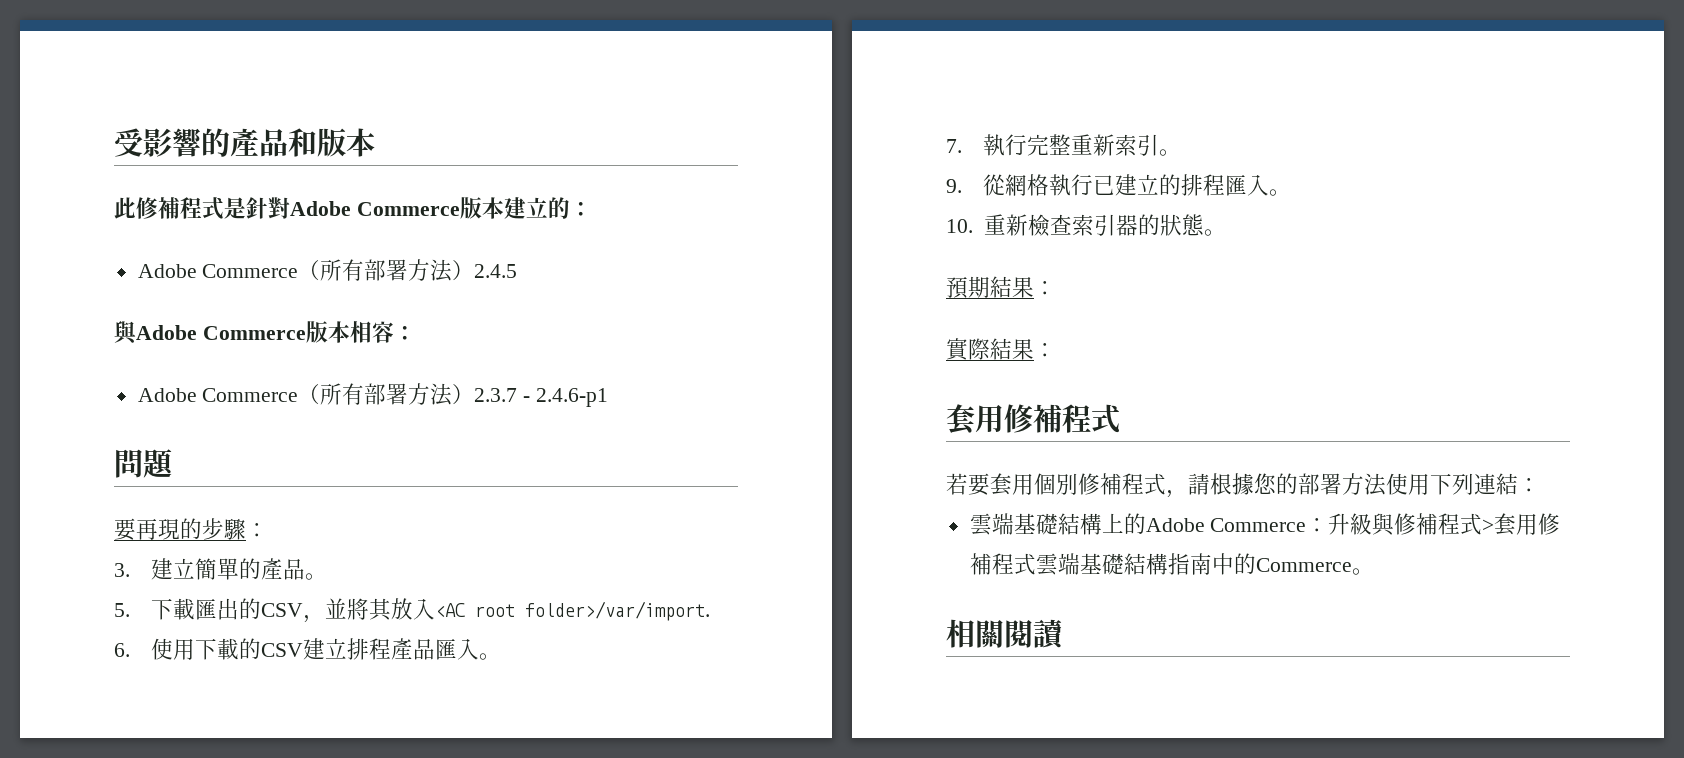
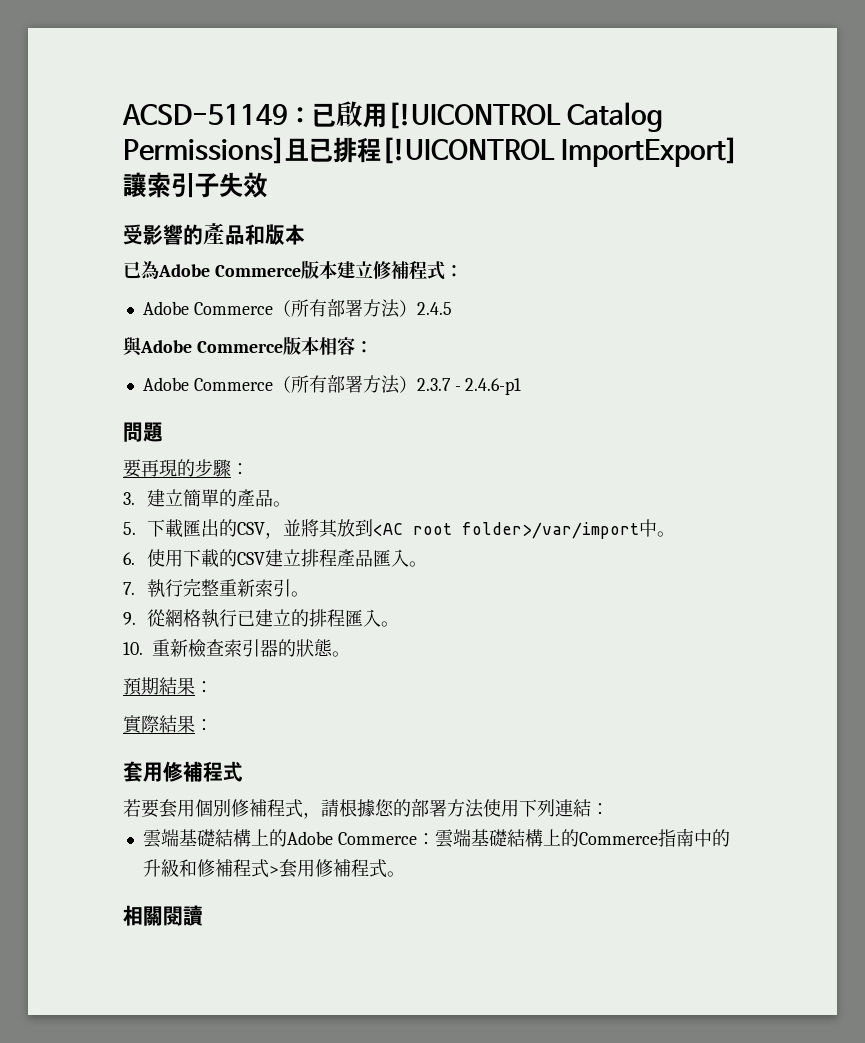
+ ACSD-51149：已啟用[!UICONTROL Catalog Permissions]且已排程[!UICONTROL ImportExport]讓索引子失效
- 此修補程式是針對Adobe Commerce版本建立的：
+ 已為Adobe Commerce版本建立修補程式：
- 5.下載匯出的CSV，並將其放入<AC root folder>/var/import.
+ 5.下載匯出的CSV，並將其放到<AC root folder>/var/import中。
- 雲端基礎結構上的Adobe Commerce：升級與修補程式>套用修補程式雲端基礎結構指南中的Commerce。
+ 雲端基礎結構上的Adobe Commerce：雲端基礎結構上的Commerce指南中的升級和修補程式>套用修補程式。

